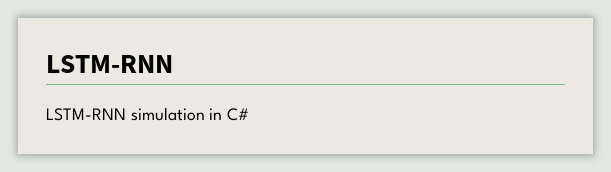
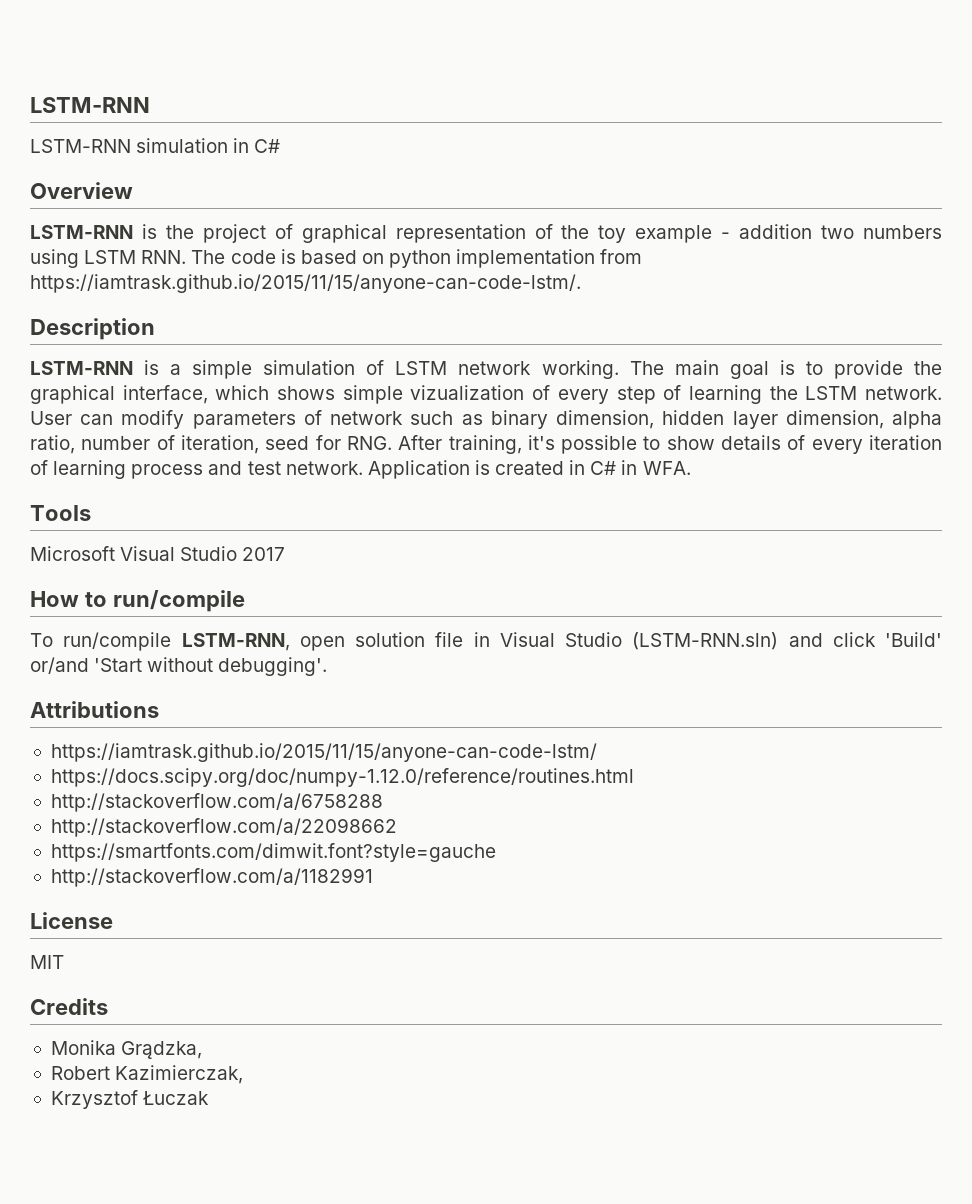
+ Overview
+ LSTM-RNN is the project of graphical representation of the toy example - addition two numbers using LSTM RNN. The code is based on python implementation from https://iamtrask.github.io/2015/11/15/anyone-can-code-lstm/.
+ Description
+ LSTM-RNN is a simple simulation of LSTM network working. The main goal is to provide the graphical interface, which shows simple vizualization of every step of learning the LSTM network. User can modify parameters of network such as binary dimension, hidden layer dimension, alpha ratio, number of iteration, seed for RNG. After training, it's possible to show details of every iteration of learning process and test network. Application is created in C# in WFA.
+ Tools
+ Microsoft Visual Studio 2017
+ How to run/compile
+ To run/compile LSTM-RNN, open solution file in Visual Studio (LSTM-RNN.sln) and click 'Build' or/and 'Start without debugging'.
+ Attributions
+ https://iamtrask.github.io/2015/11/15/anyone-can-code-lstm/
+ https://docs.scipy.org/doc/numpy-1.12.0/reference/routines.html
+ http://stackoverflow.com/a/6758288
+ http://stackoverflow.com/a/22098662
+ https://smartfonts.com/dimwit.font?style=gauche
+ http://stackoverflow.com/a/1182991
+ License
+ MIT
+ Credits
+ Monika Grądzka,
+ Robert Kazimierczak,
+ Krzysztof Łuczak

